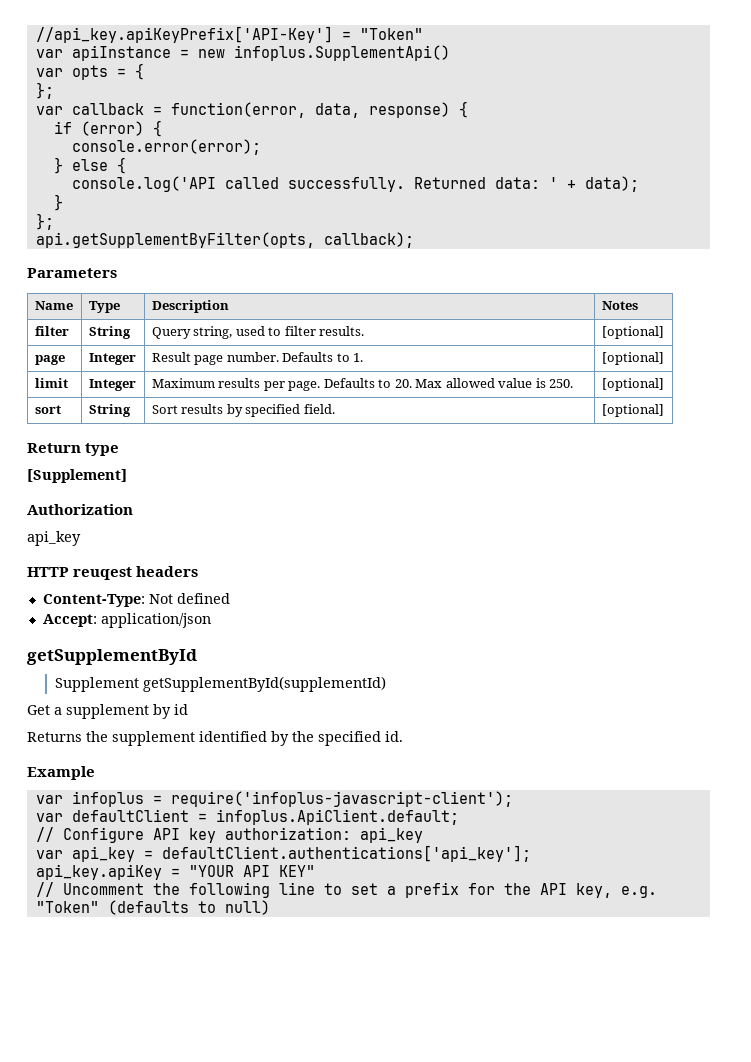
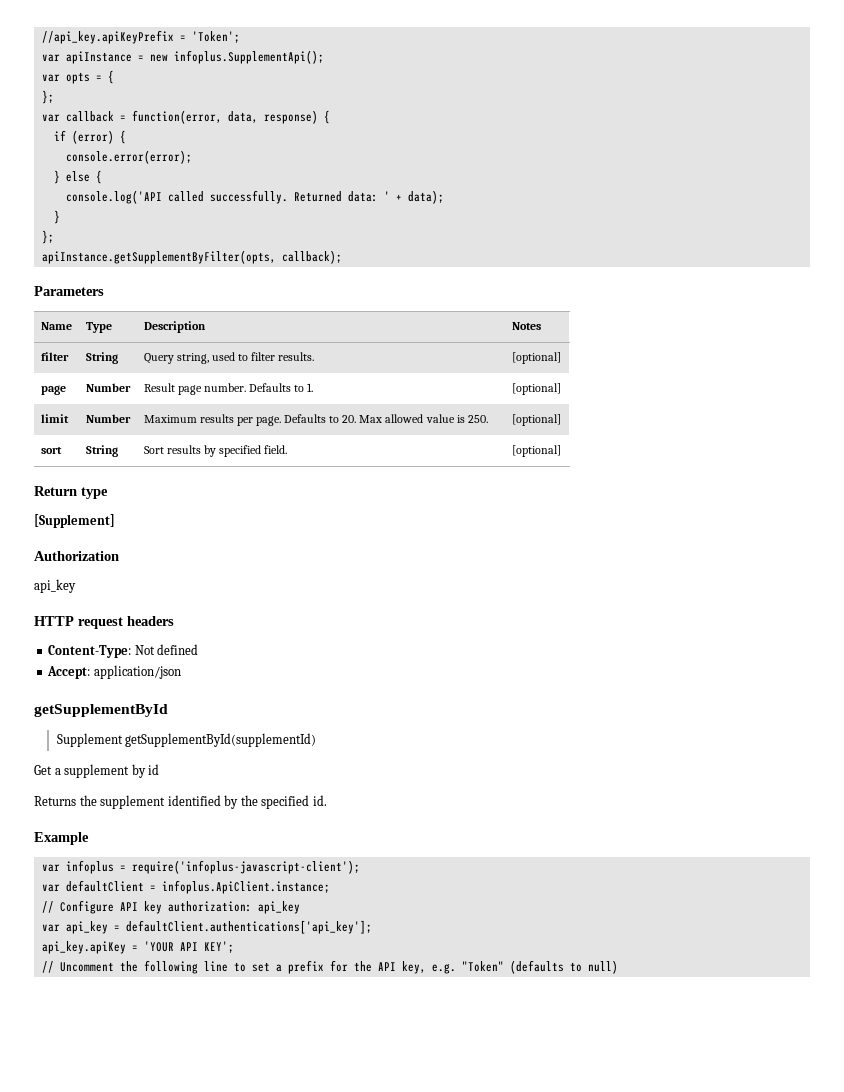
- //api_key.apiKeyPrefix['API-Key'] = "Token"
+ //api_key.apiKeyPrefix = 'Token';
- var apiInstance = new infoplus.SupplementApi()
+ var apiInstance = new infoplus.SupplementApi();
- api.getSupplementByFilter(opts, callback);
+ apiInstance.getSupplementByFilter(opts, callback);
- page | Integer | Result page number. Defaults to 1. | [optional]
+ page | Number | Result page number. Defaults to 1. | [optional]
- limit | Integer | Maximum results per page. Defaults to 20. Max allowed value is 250. | [optional]
+ limit | Number | Maximum results per page. Defaults to 20. Max allowed value is 250. | [optional]
- HTTP reuqest headers
+ HTTP request headers
- var defaultClient = infoplus.ApiClient.default;
+ var defaultClient = infoplus.ApiClient.instance;
- api_key.apiKey = "YOUR API KEY"
+ api_key.apiKey = 'YOUR API KEY';

